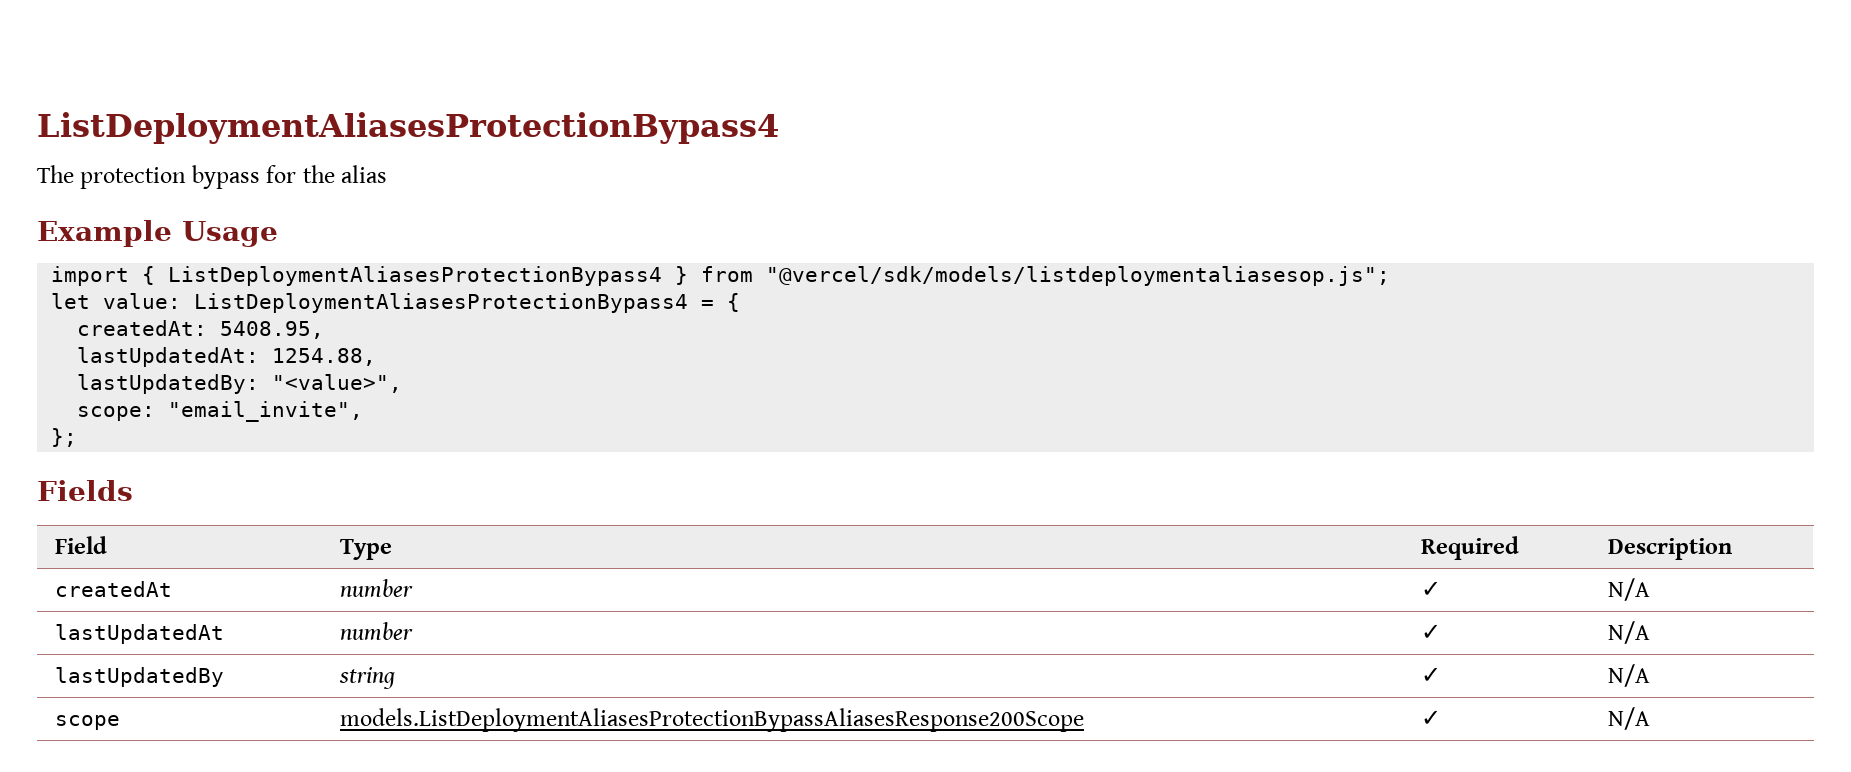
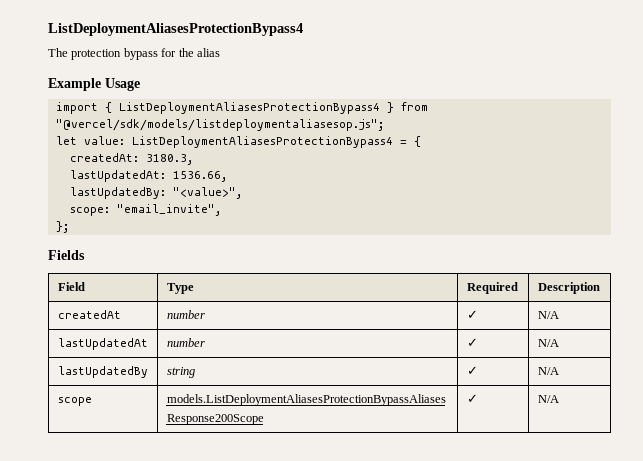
- createdAt: 5408.95,
+ createdAt: 3180.3,
- lastUpdatedAt: 1254.88,
+ lastUpdatedAt: 1536.66,

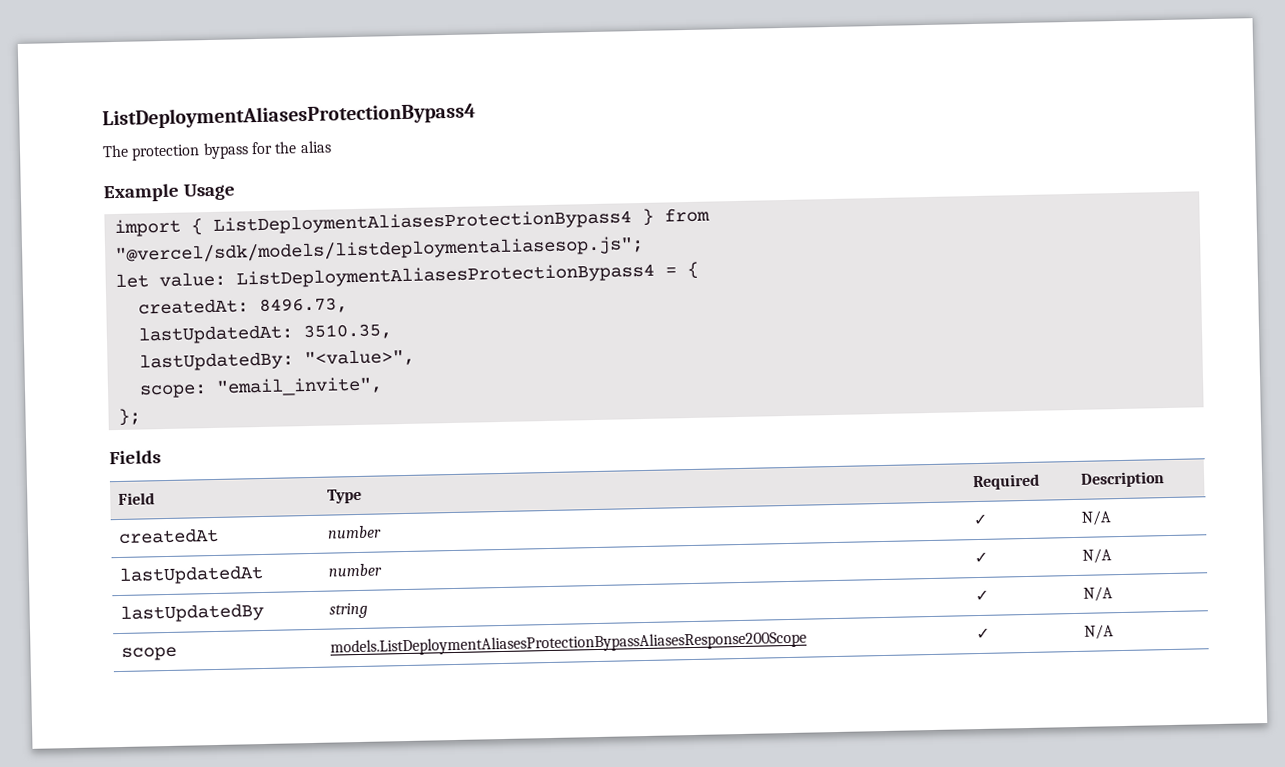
- createdAt: 3180.3,
+ createdAt: 8496.73,
- lastUpdatedAt: 1536.66,
+ lastUpdatedAt: 3510.35,

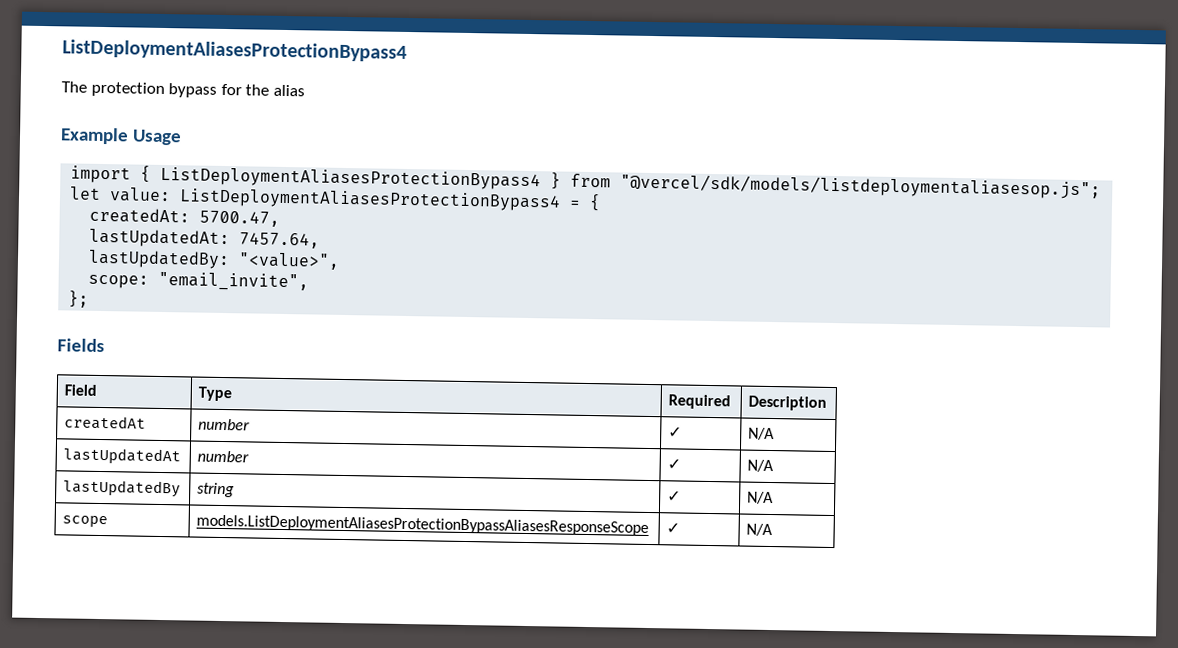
- createdAt: 8496.73,
+ createdAt: 5700.47,
- lastUpdatedAt: 3510.35,
+ lastUpdatedAt: 7457.64,
- scope | models.ListDeploymentAliasesProtectionBypassAliasesResponse200Scope | ✓ | N/A
+ scope | models.ListDeploymentAliasesProtectionBypassAliasesResponseScope | ✓ | N/A

